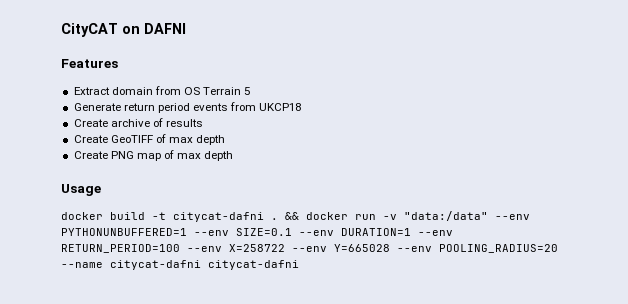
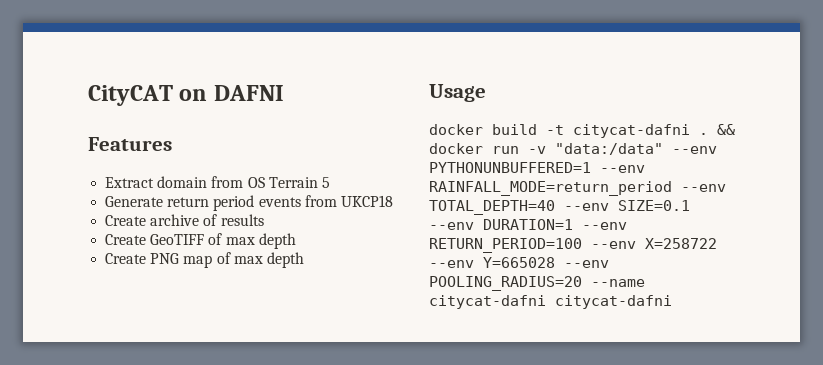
- && docker run -v "data:/data" --env PYTHONUNBUFFERED=1 --env SIZE=0.1 --env DURATION=1 --env RETURN_PERIOD=100 --env X=258722 --env Y=665028 --env POOLING_RADIUS=20 --name citycat-dafni citycat-dafni
+ && docker run -v "data:/data" --env PYTHONUNBUFFERED=1 --env RAINFALL_MODE=return_period --env TOTAL_DEPTH=40 --env SIZE=0.1 --env DURATION=1 --env RETURN_PERIOD=100 --env X=258722 --env Y=665028 --env POOLING_RADIUS=20 --name citycat-dafni citycat-dafni

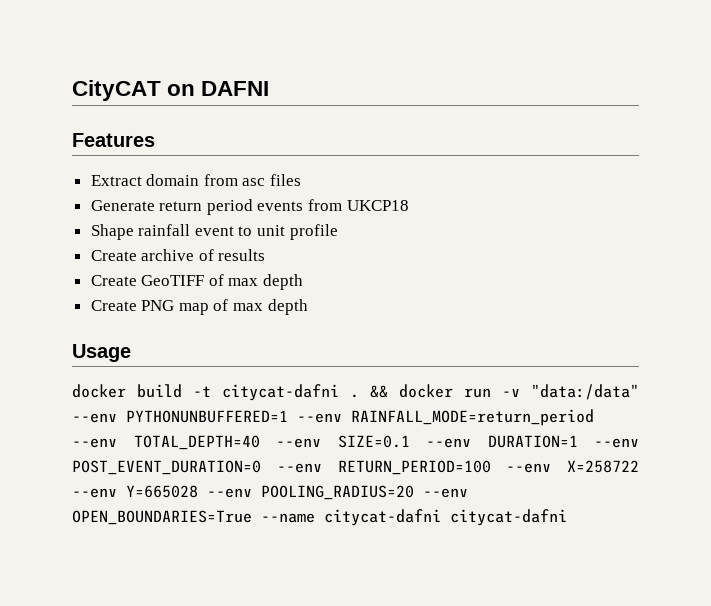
- Extract domain from OS Terrain 5
+ Extract domain from asc files
+ Shape rainfall event to unit profile
- && docker run -v "data:/data" --env PYTHONUNBUFFERED=1 --env RAINFALL_MODE=return_period --env TOTAL_DEPTH=40 --env SIZE=0.1 --env DURATION=1 --env RETURN_PERIOD=100 --env X=258722 --env Y=665028 --env POOLING_RADIUS=20 --name citycat-dafni citycat-dafni
+ && docker run -v "data:/data" --env PYTHONUNBUFFERED=1 --env RAINFALL_MODE=return_period --env TOTAL_DEPTH=40 --env SIZE=0.1 --env DURATION=1 --env POST_EVENT_DURATION=0 --env RETURN_PERIOD=100 --env X=258722 --env Y=665028 --env POOLING_RADIUS=20 --env OPEN_BOUNDARIES=True --name citycat-dafni citycat-dafni

